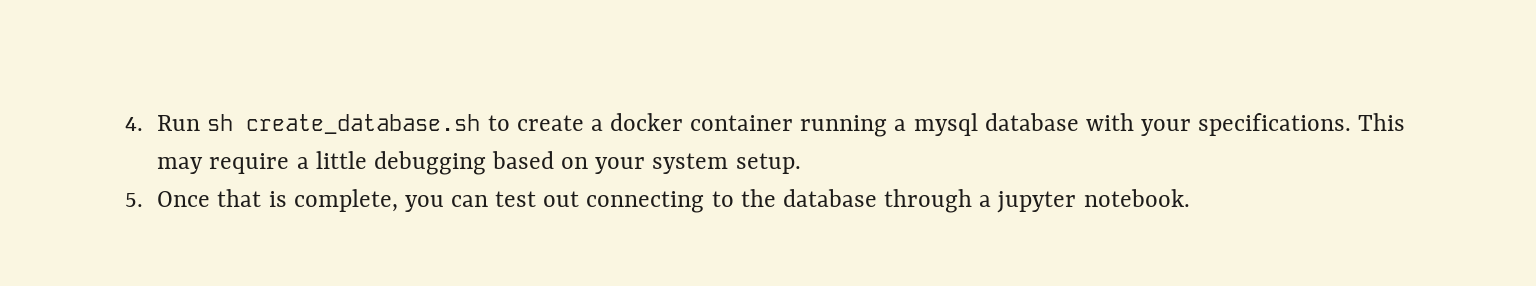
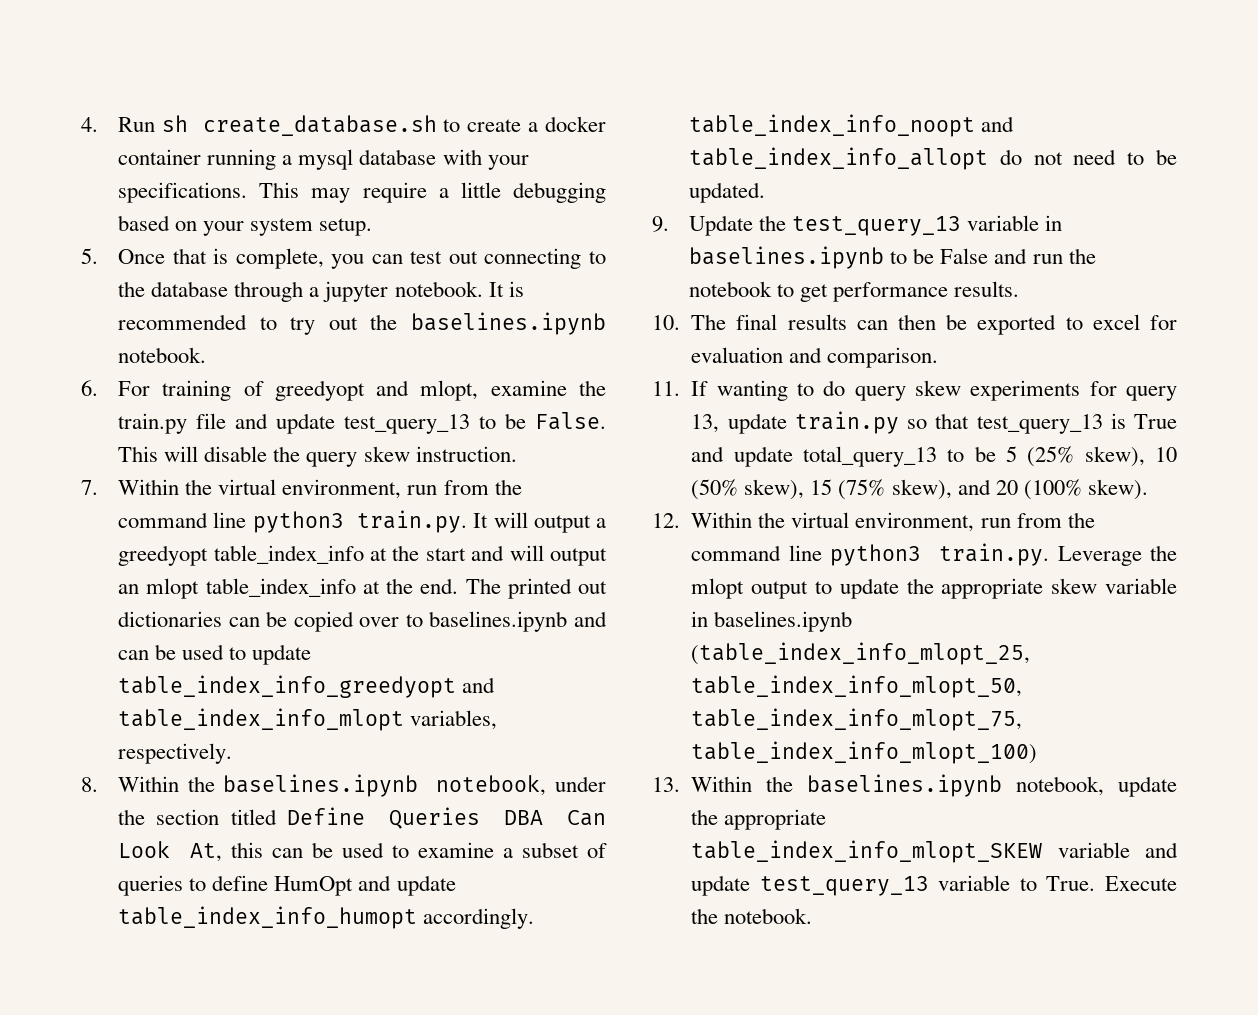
+ It is recommended to try out the baselines.ipynb notebook.
+ 6. For training of greedyopt and mlopt, examine the train.py file and update test_query_13 to be False. This will disable the query skew instruction.
+ 7. Within the virtual environment, run from the command line python3 train.py. It will output a greedyopt table_index_info at the start and will output an mlopt table_index_info at the end. The printed out dictionaries can be copied over to baselines.ipynb and can be used to update table_index_info_greedyopt and table_index_info_mlopt variables, respectively.
+ 8. Within the baselines.ipynb notebook, under the section titled Define Queries DBA Can Look At, this can be used to examine a subset of queries to define HumOpt and update table_index_info_humopt accordingly. table_index_info_noopt and table_index_info_allopt do not need to be updated.
+ 9. Update the test_query_13 variable in baselines.ipynb to be False and run the notebook to get performance results.
+ 10. The final results can then be exported to excel for evaluation and comparison.
+ 11. If wanting to do query skew experiments for query 13, update train.py so that test_query_13 is True and update total_query_13 to be 5 (25% skew), 10 (50% skew), 15 (75% skew), and 20 (100% skew).
+ 12. Within the virtual environment, run from the command line python3 train.py. Leverage the mlopt output to update the appropriate skew variable in baselines.ipynb (table_index_info_mlopt_25, table_index_info_mlopt_50, table_index_info_mlopt_75, table_index_info_mlopt_100)
+ 13. Within the baselines.ipynb notebook, update the appropriate table_index_info_mlopt_SKEW variable and update test_query_13 variable to True. Execute the notebook.

